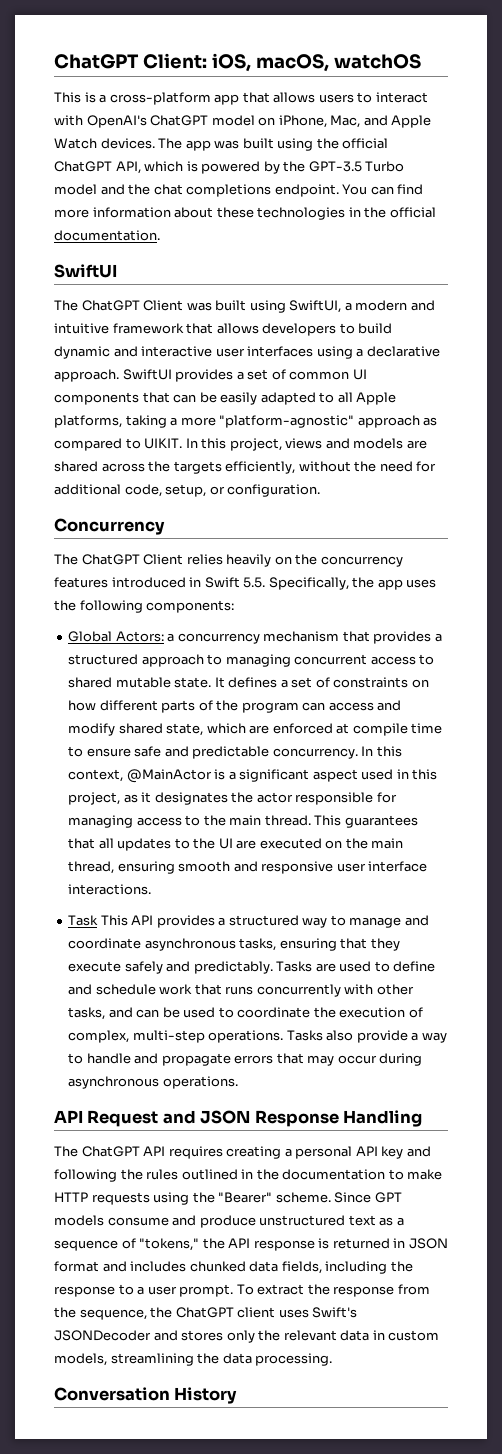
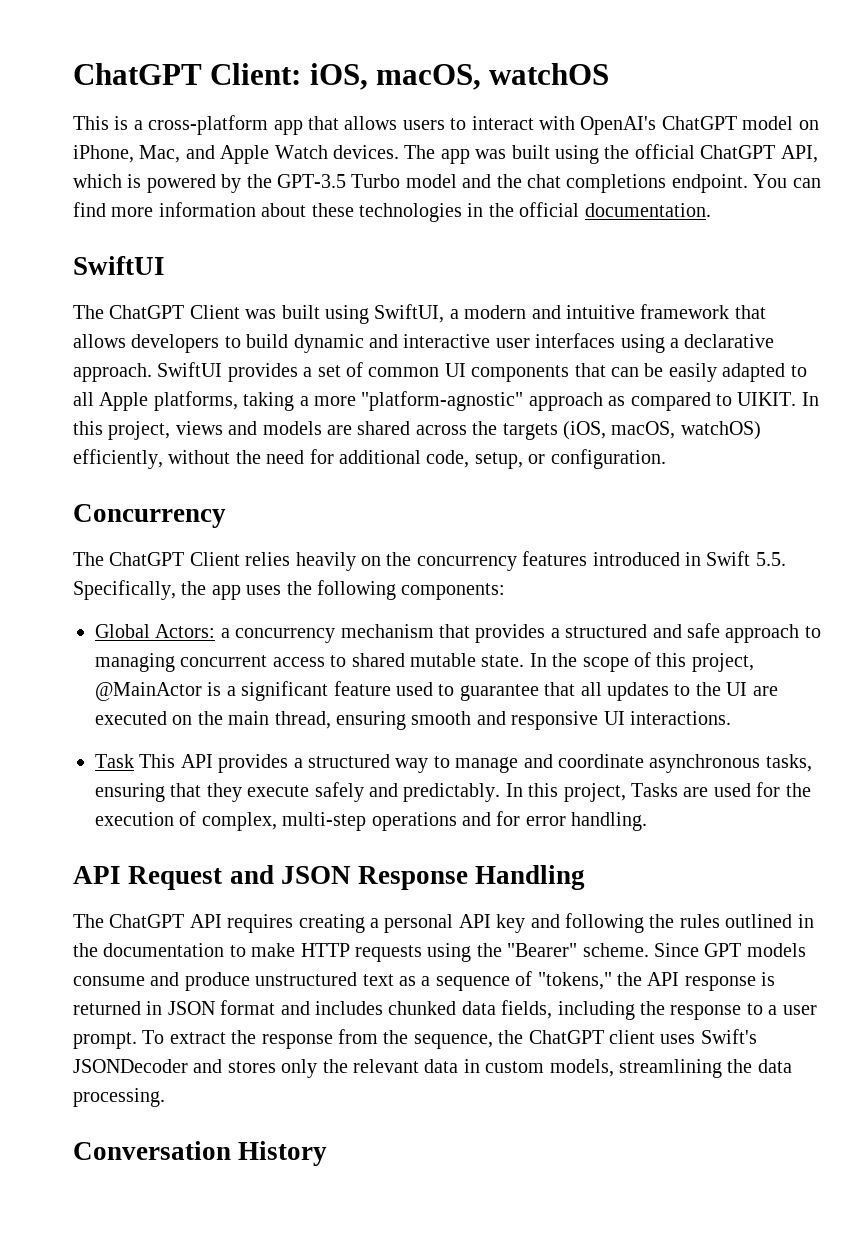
- In this project, views and models are shared across the targets efficiently, without the need for additional code, setup, or configuration.
+ In this project, views and models are shared across the targets (iOS, macOS, watchOS) efficiently, without the need for additional code, setup, or configuration.
- Global Actors: a concurrency mechanism that provides a structured approach to managing concurrent access to shared mutable state.
+ Global Actors: a concurrency mechanism that provides a structured and safe approach to managing concurrent access to shared mutable state.
- It defines a set of constraints on how different parts of the program can access and modify shared state, which are enforced at compile time to ensure safe and predictable concurrency. In this context, @MainActor is a significant aspect used in this project, as it designates the actor responsible for managing access to the main thread. This guarantees that all updates to the UI are executed on the main thread, ensuring smooth and responsive user interface interactions.
+ In the scope of this project, @MainActor is a significant feature used to guarantee that all updates to the UI are executed on the main thread, ensuring smooth and responsive UI interactions.
- Tasks are used to define and schedule work that runs concurrently with other tasks, and can be used to coordinate the execution of complex, multi-step operations. Tasks also provide a way to handle and propagate errors that may occur during asynchronous operations.
+ In this project, Tasks are used for the execution of complex, multi-step operations and for error handling.

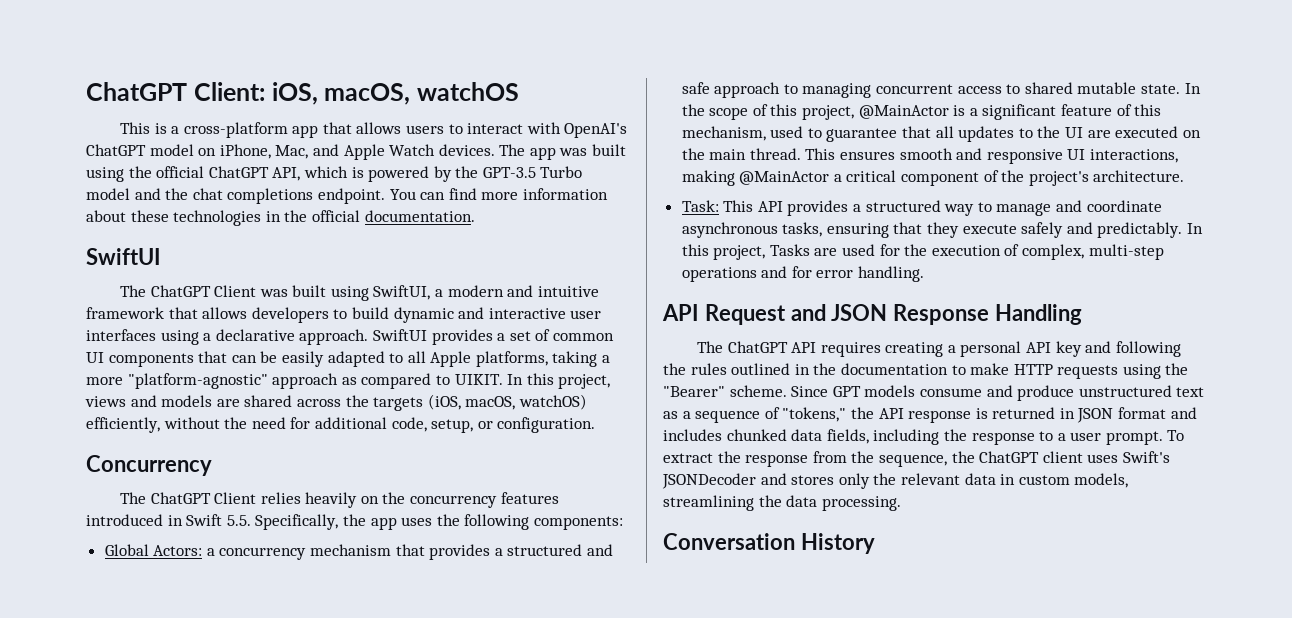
- In the scope of this project, @MainActor is a significant feature used to guarantee that all updates to the UI are executed on the main thread, ensuring smooth and responsive UI interactions.
- Task This API provides a structured way to manage and coordinate asynchronous tasks, ensuring that they execute safely and predictably.
+ In the scope of this project, @MainActor is a significant feature of this mechanism, used to guarantee that all updates to the UI are executed on the main thread. This ensures smooth and responsive UI interactions, making @MainActor a critical component of the project's architecture.
+ Task: This API provides a structured way to manage and coordinate asynchronous tasks, ensuring that they execute safely and predictably.

